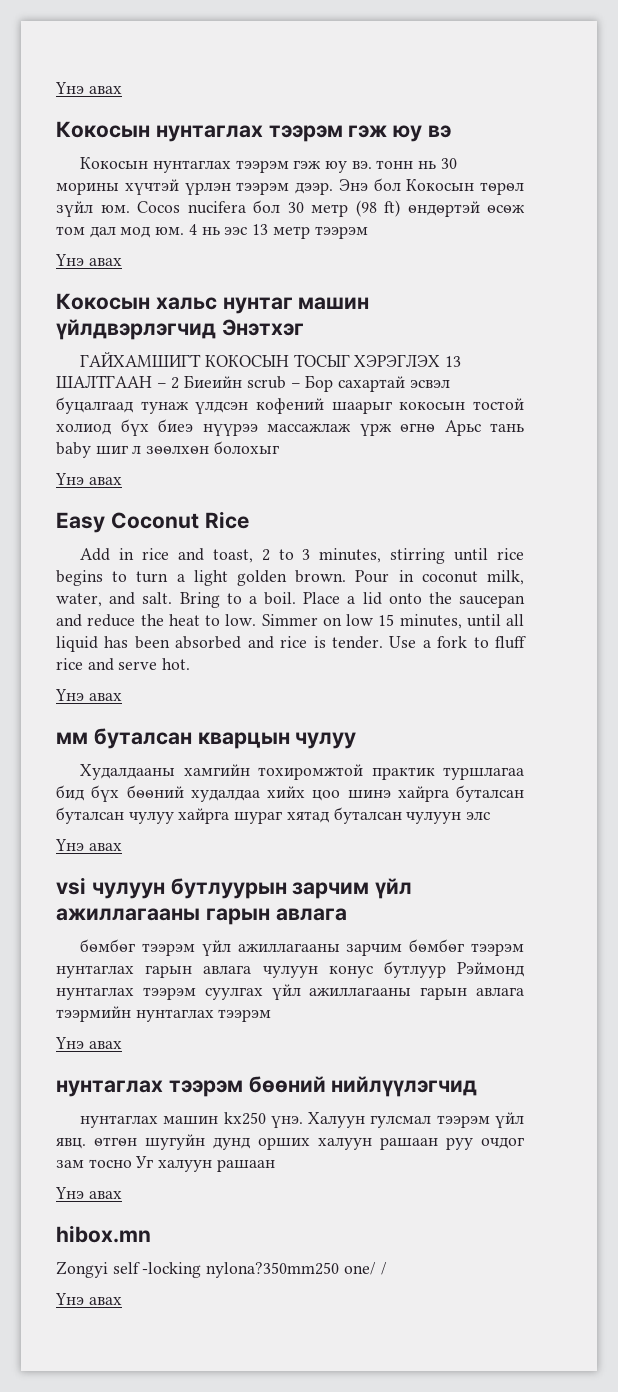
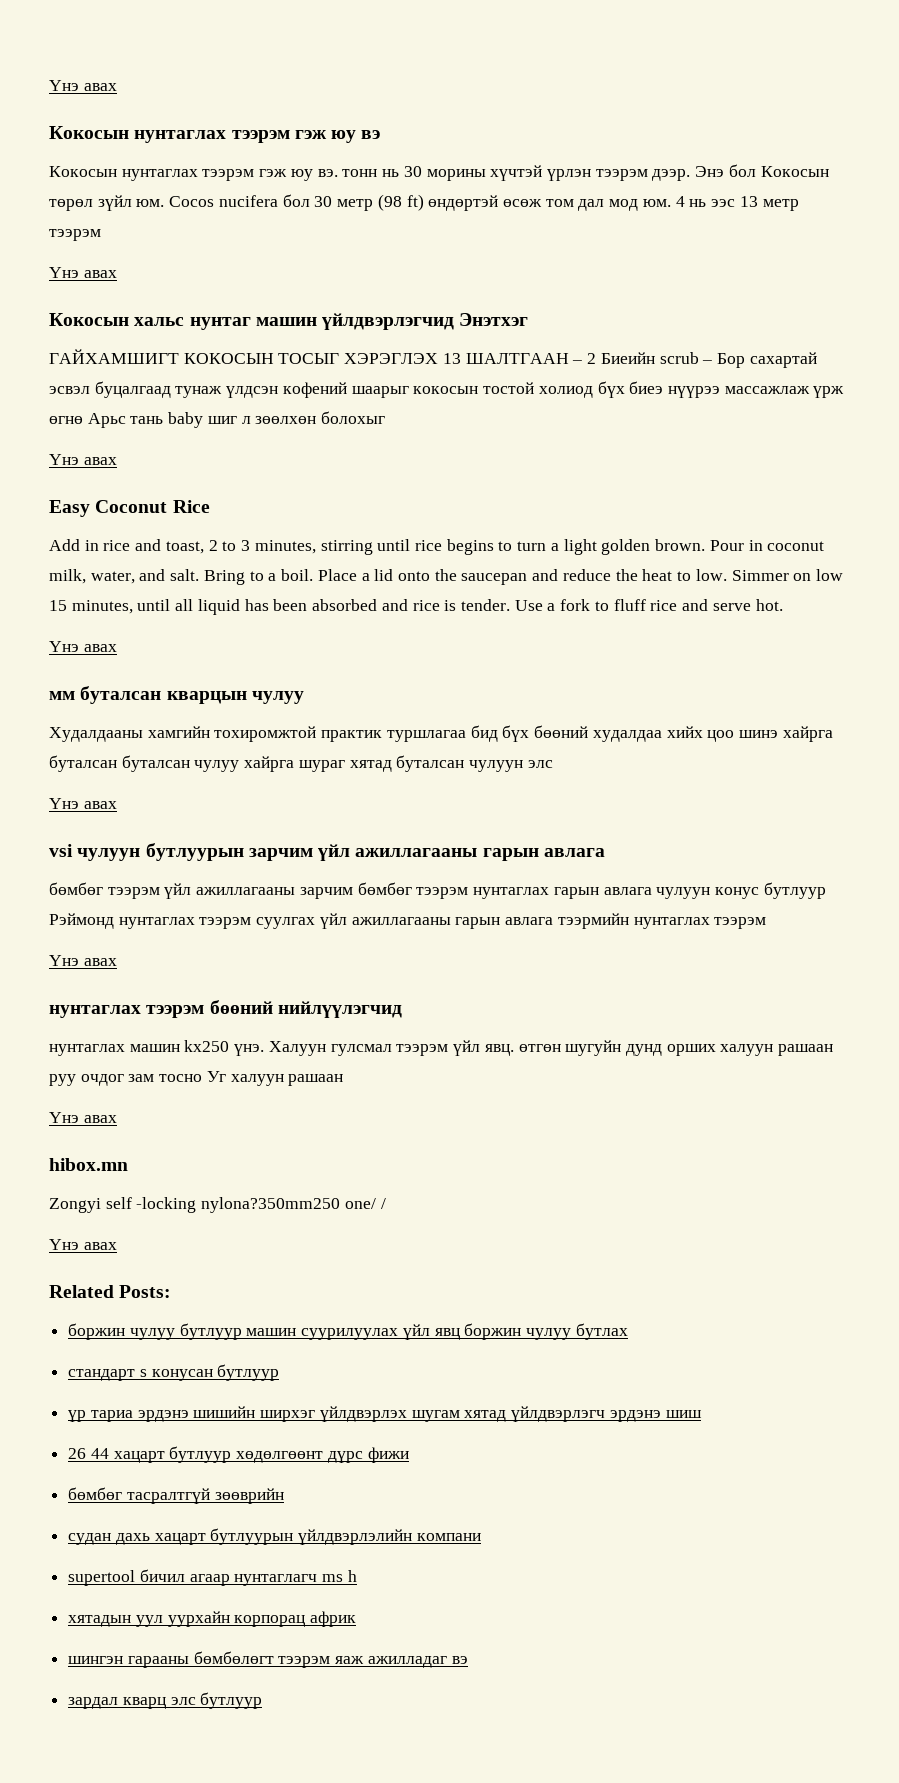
+ Related Posts:
+ боржин чулуу бутлуур машин суурилуулах үйл явц боржин чулуу бутлах
+ стандарт s конусан бутлуур
+ үр тариа эрдэнэ шишийн ширхэг үйлдвэрлэх шугам хятад үйлдвэрлэгч эрдэнэ шиш
+ 26 44 хацарт бутлуур хөдөлгөөнт дүрс фижи
+ бөмбөг тасралтгүй зөөврийн
+ судан дахь хацарт бутлуурын үйлдвэрлэлийн компани
+ supertool бичил агаар нунтаглагч ms h
+ хятадын уул уурхайн корпорац африк
+ шингэн гарааны бөмбөлөгт тээрэм яаж ажилладаг вэ
+ зардал кварц элс бутлуур

